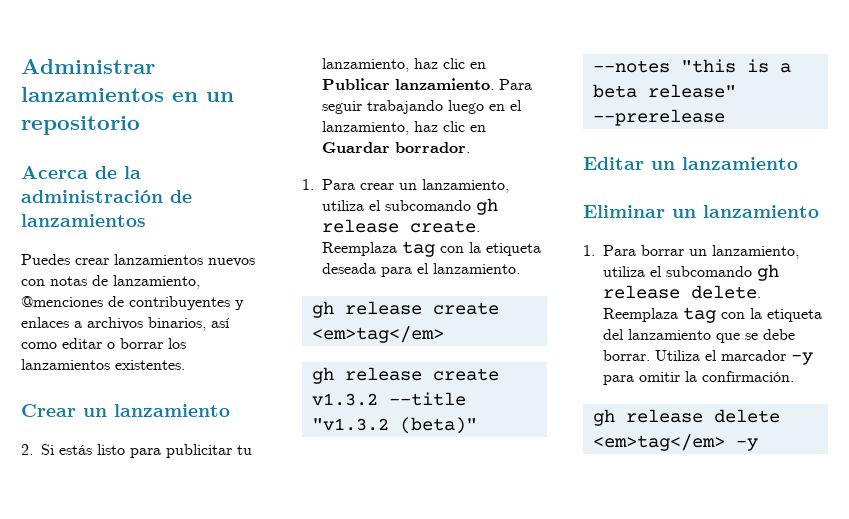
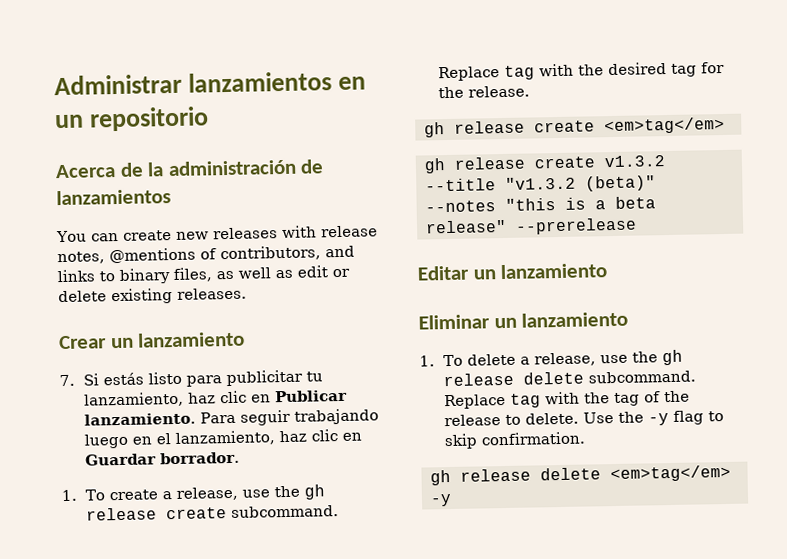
- Puedes crear lanzamientos nuevos con notas de lanzamiento, @menciones de contribuyentes y enlaces a archivos binarios, así como editar o borrar los lanzamientos existentes.
+ You can create new releases with release notes, @mentions of contributors, and links to binary files, as well as edit or delete existing releases.
- 2. Si estás listo para publicitar tu lanzamiento, haz clic en Publicar lanzamiento.
+ 7. Si estás listo para publicitar tu lanzamiento, haz clic en Publicar lanzamiento.
- 1. Para crear un lanzamiento, utiliza el subcomando gh release create. Reemplaza tag con la etiqueta deseada para el lanzamiento.
+ 1. To create a release, use the gh release create subcommand. Replace tag with the desired tag for the release.
- 1. Para borrar un lanzamiento, utiliza el subcomando gh release delete. Reemplaza tag con la etiqueta del lanzamiento que se debe borrar. Utiliza el marcador -y para omitir la confirmación.
+ 1. To delete a release, use the gh release delete subcommand. Replace tag with the tag of the release to delete. Use the -y flag to skip confirmation.

